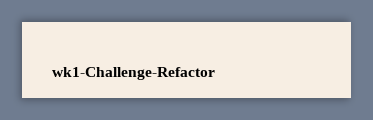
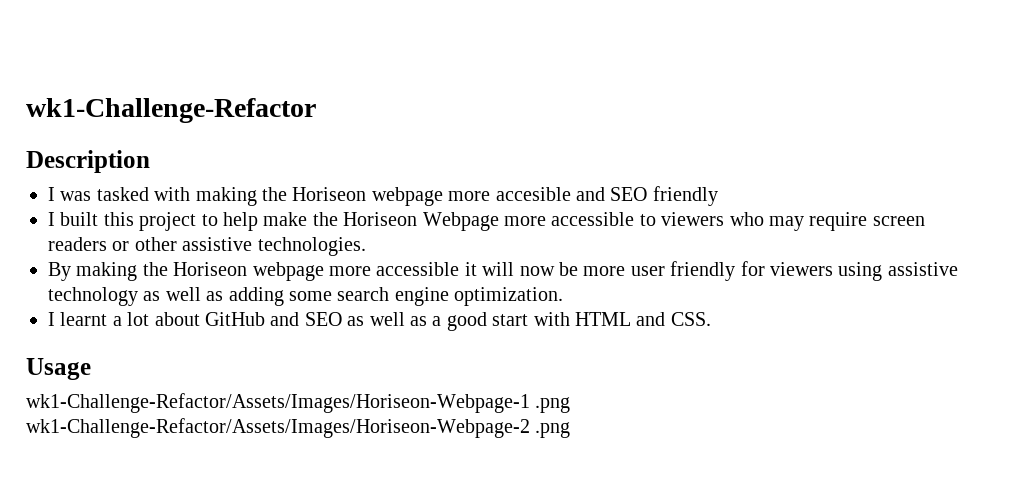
+ Description
+ I was tasked with making the Horiseon webpage more accesible and SEO friendly
+ I built this project to help make the Horiseon Webpage more accessible to viewers who may require screen readers or other assistive technologies.
+ By making the Horiseon webpage more accessible it will now be more user friendly for viewers using assistive technology as well as adding some search engine optimization.
+ I learnt a lot about GitHub and SEO as well as a good start with HTML and CSS.
+ Usage
+ wk1-Challenge-Refactor/Assets/Images/Horiseon-Webpage-1 .png wk1-Challenge-Refactor/Assets/Images/Horiseon-Webpage-2 .png

